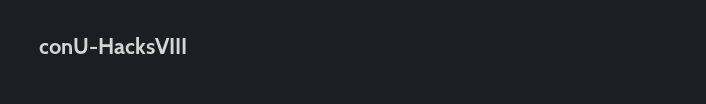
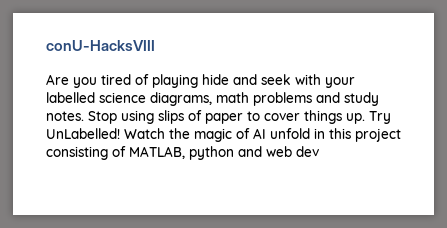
+ Are you tired of playing hide and seek with your labelled science diagrams, math problems and study notes. Stop using slips of paper to cover things up. Try UnLabelled! Watch the magic of AI unfold in this project consisting of MATLAB, python and web dev

